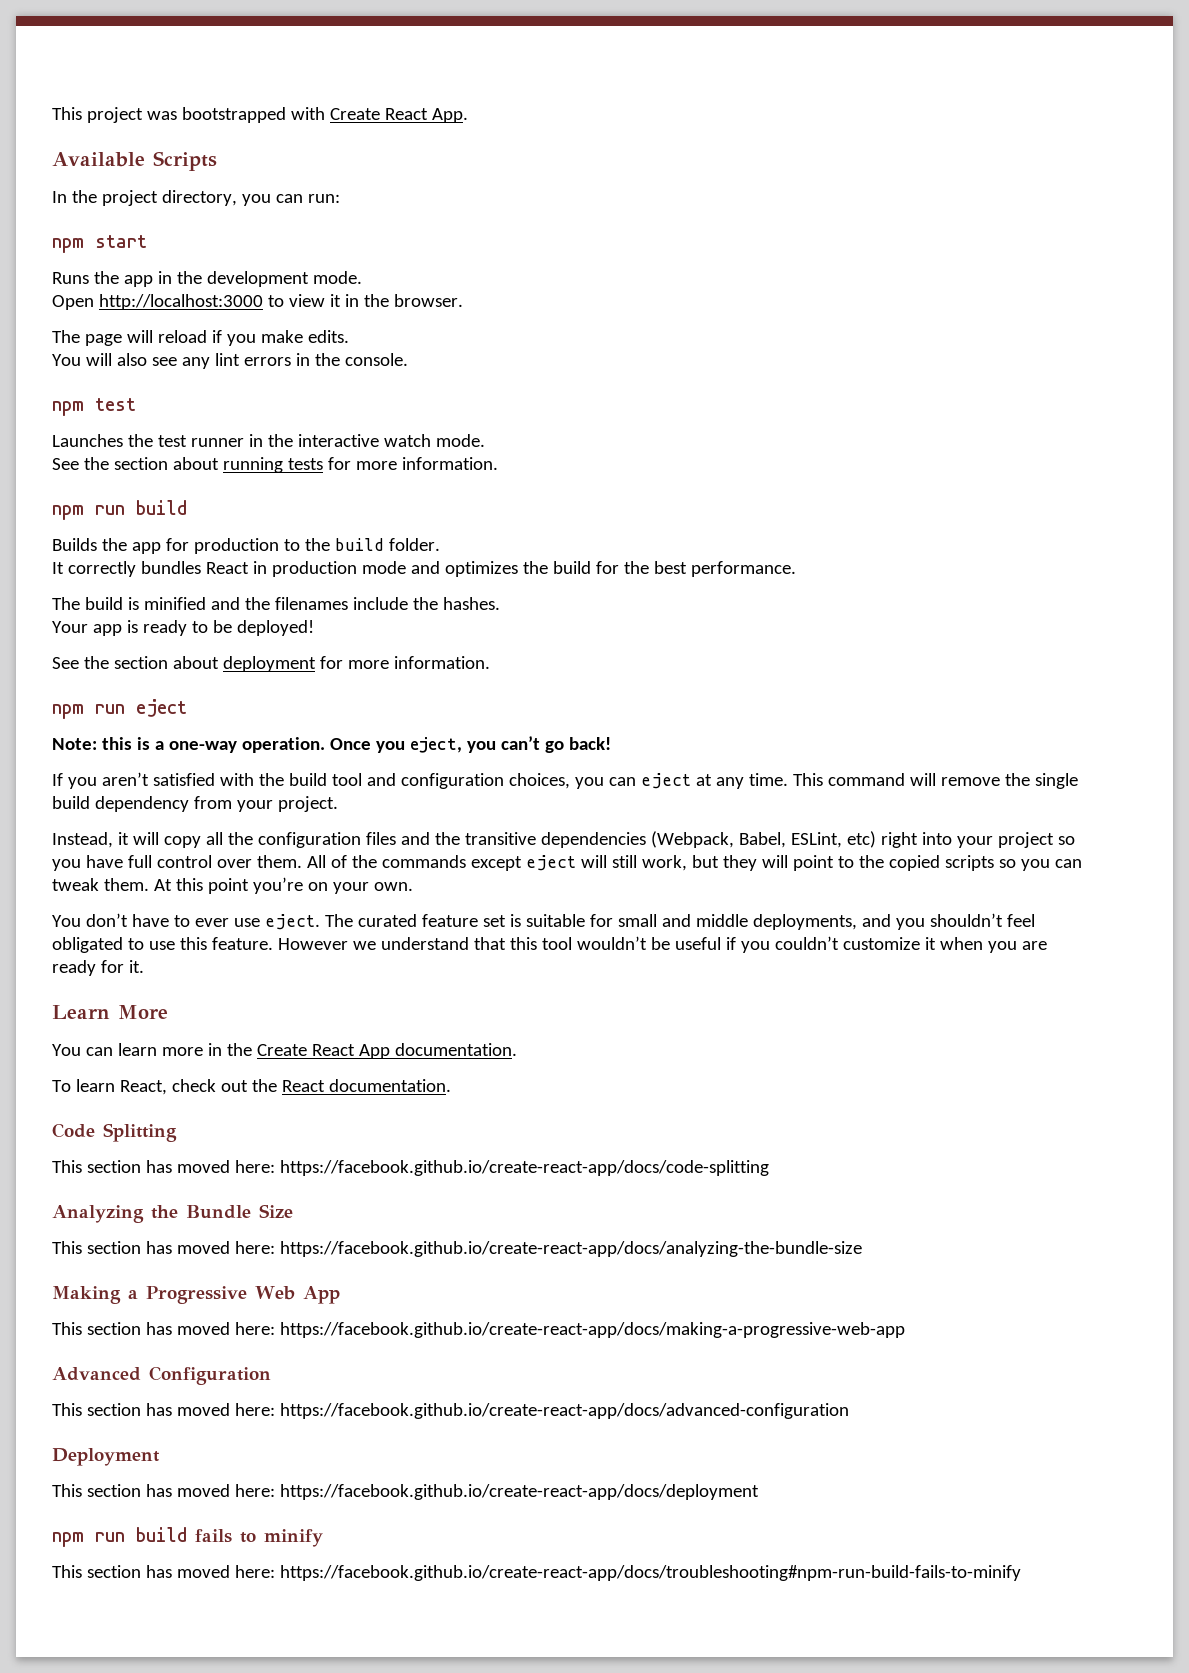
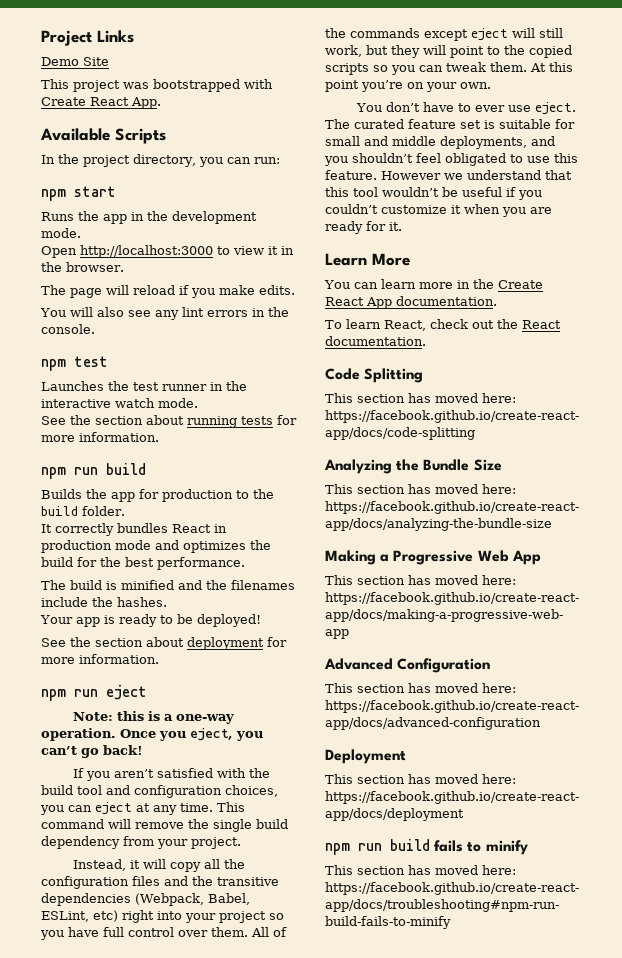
+ Project Links
+ Demo Site

